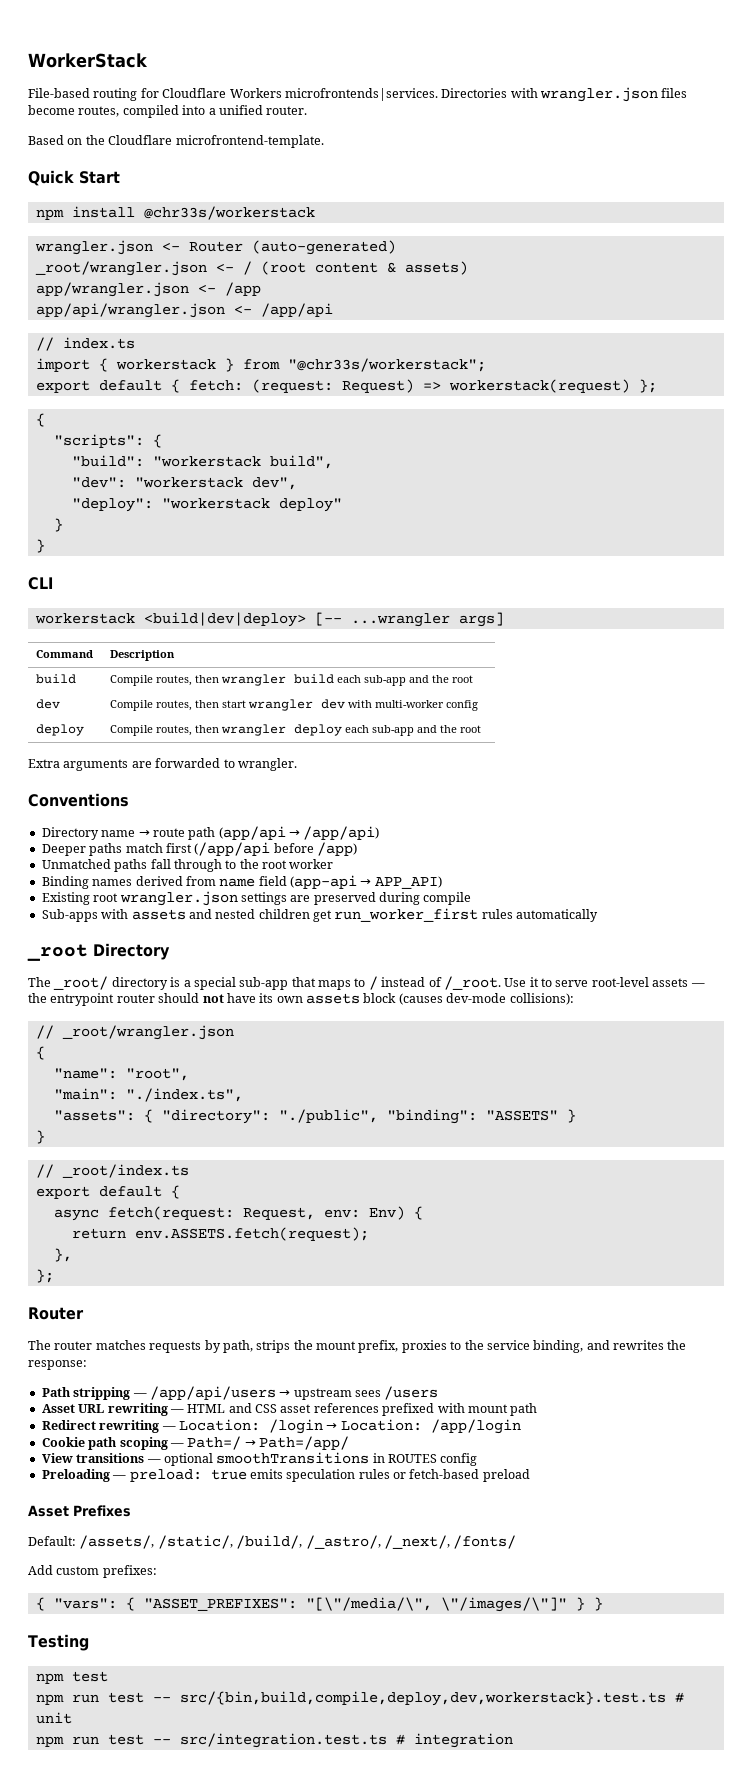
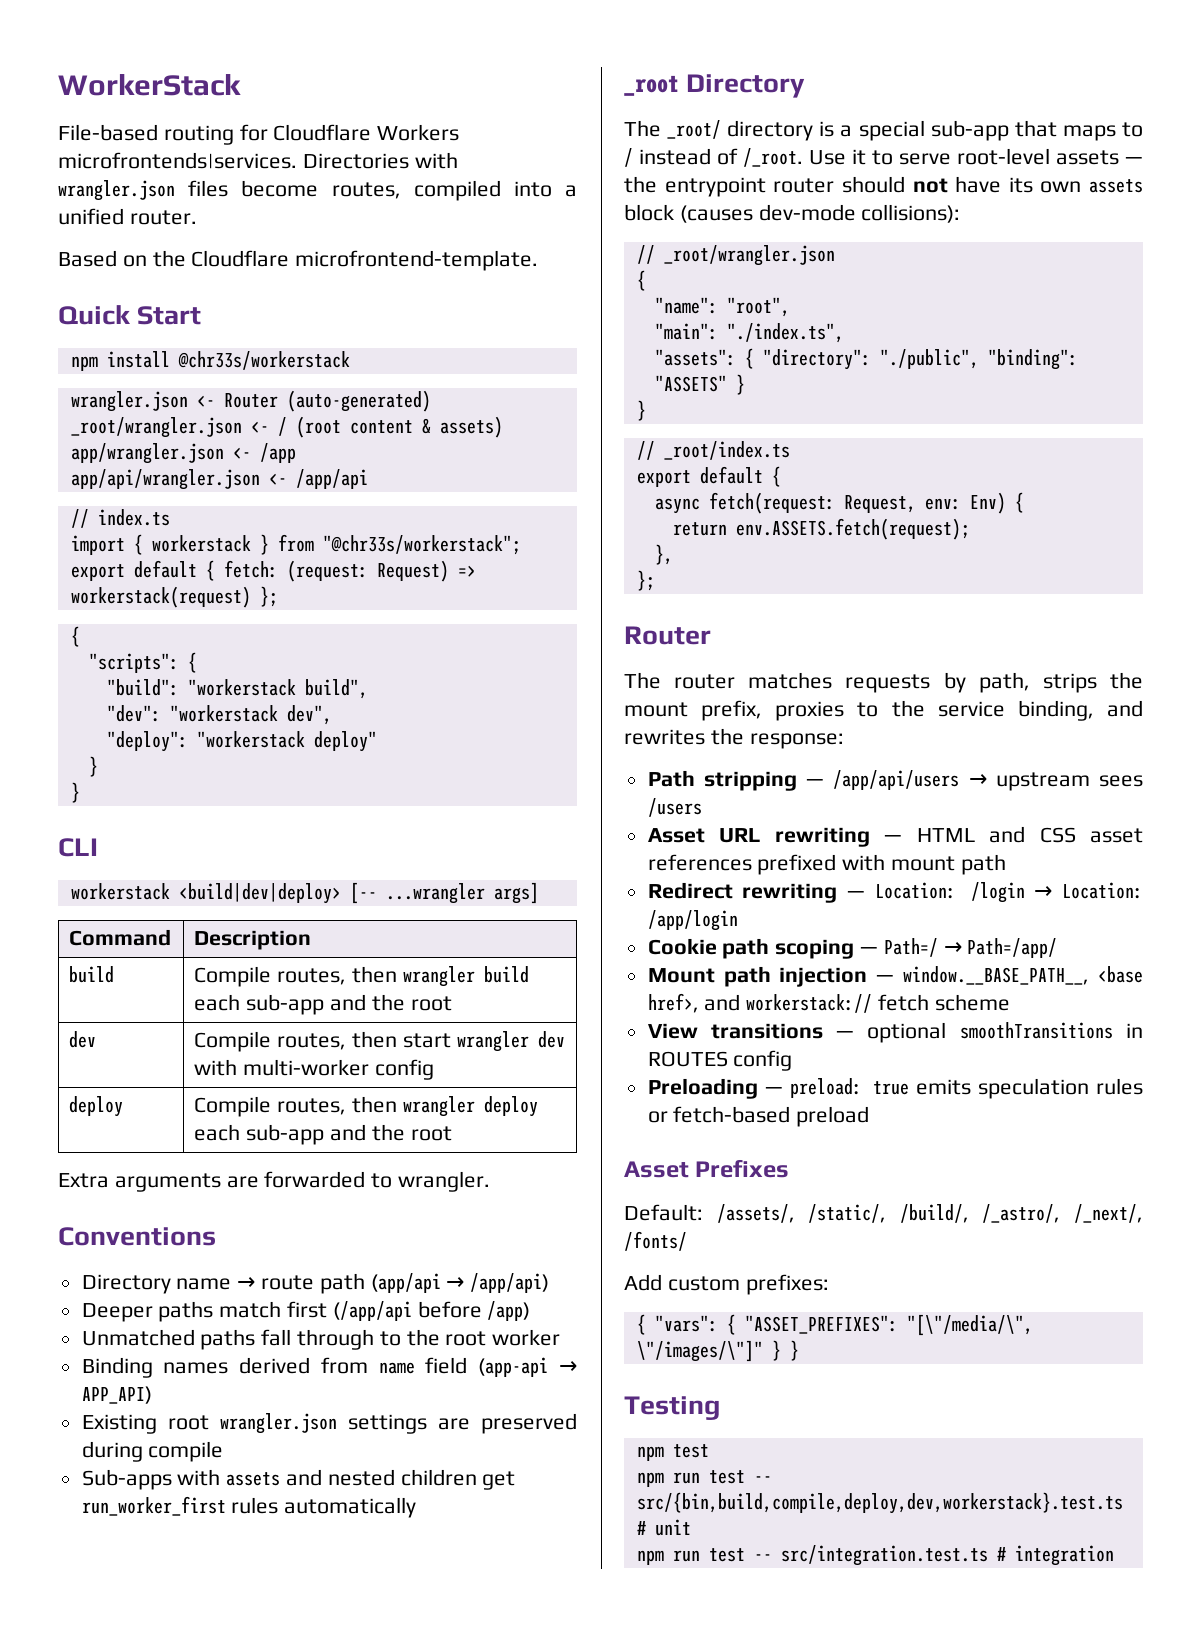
+ Mount path injection — window.__BASE_PATH__, <base href>, and workerstack:// fetch scheme

